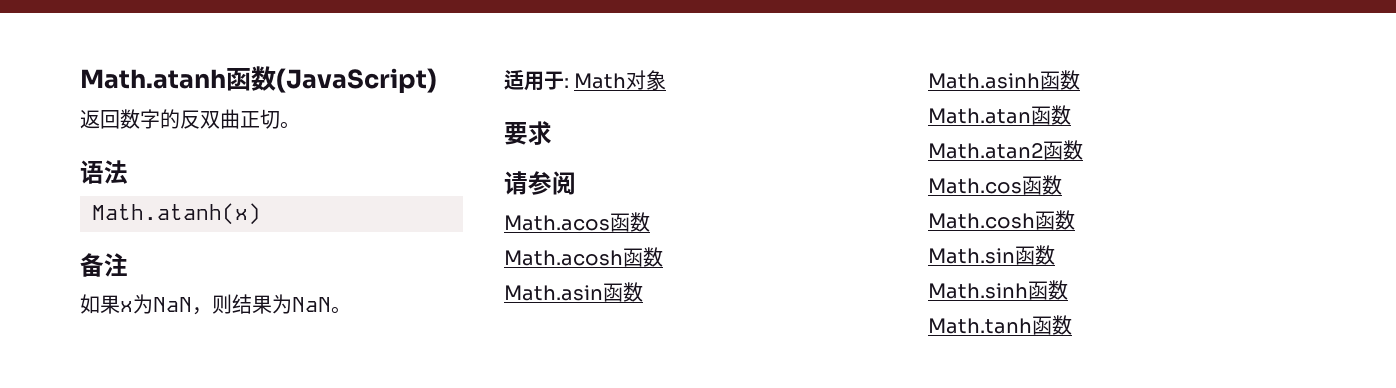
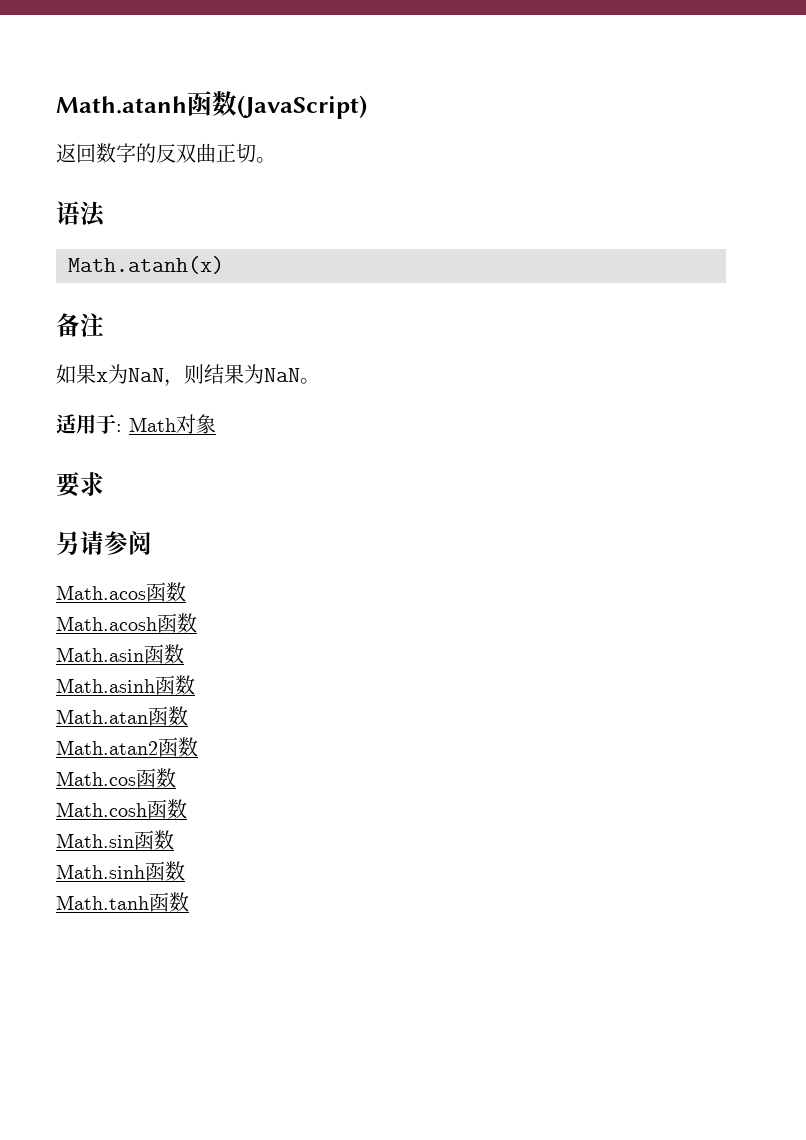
- 请参阅
+ 另请参阅

